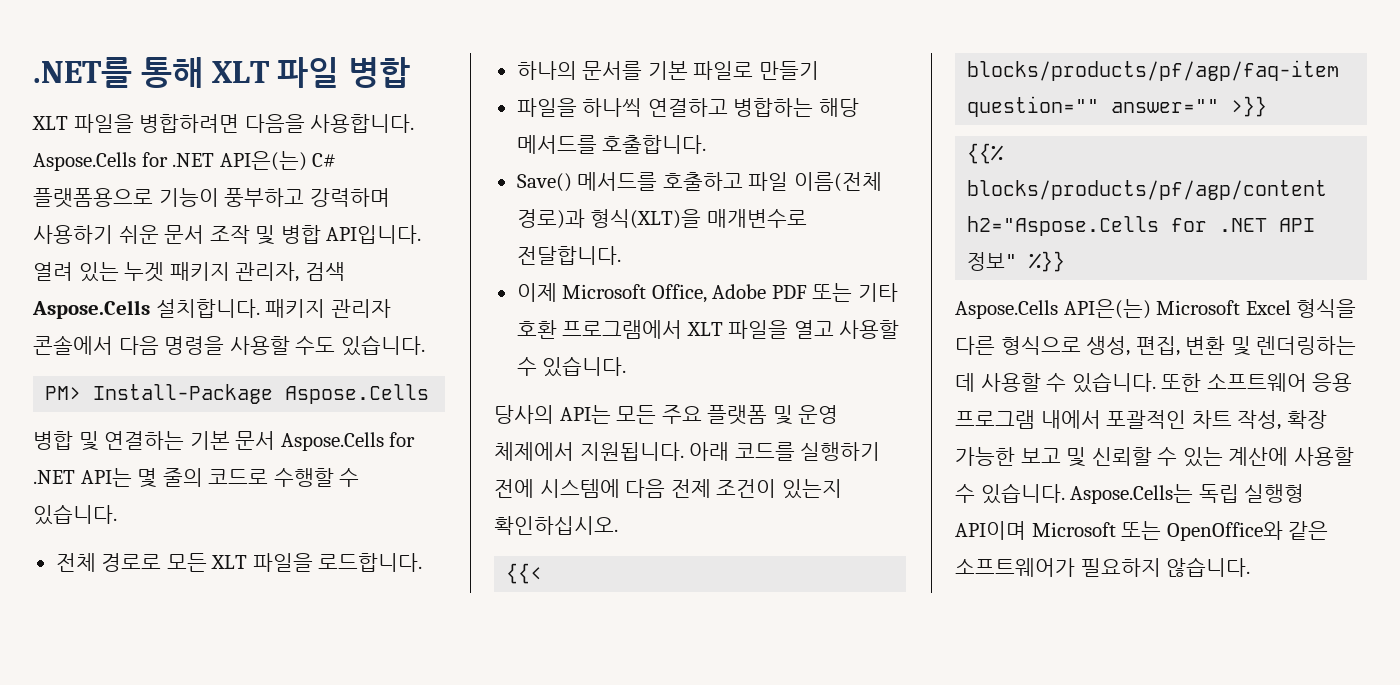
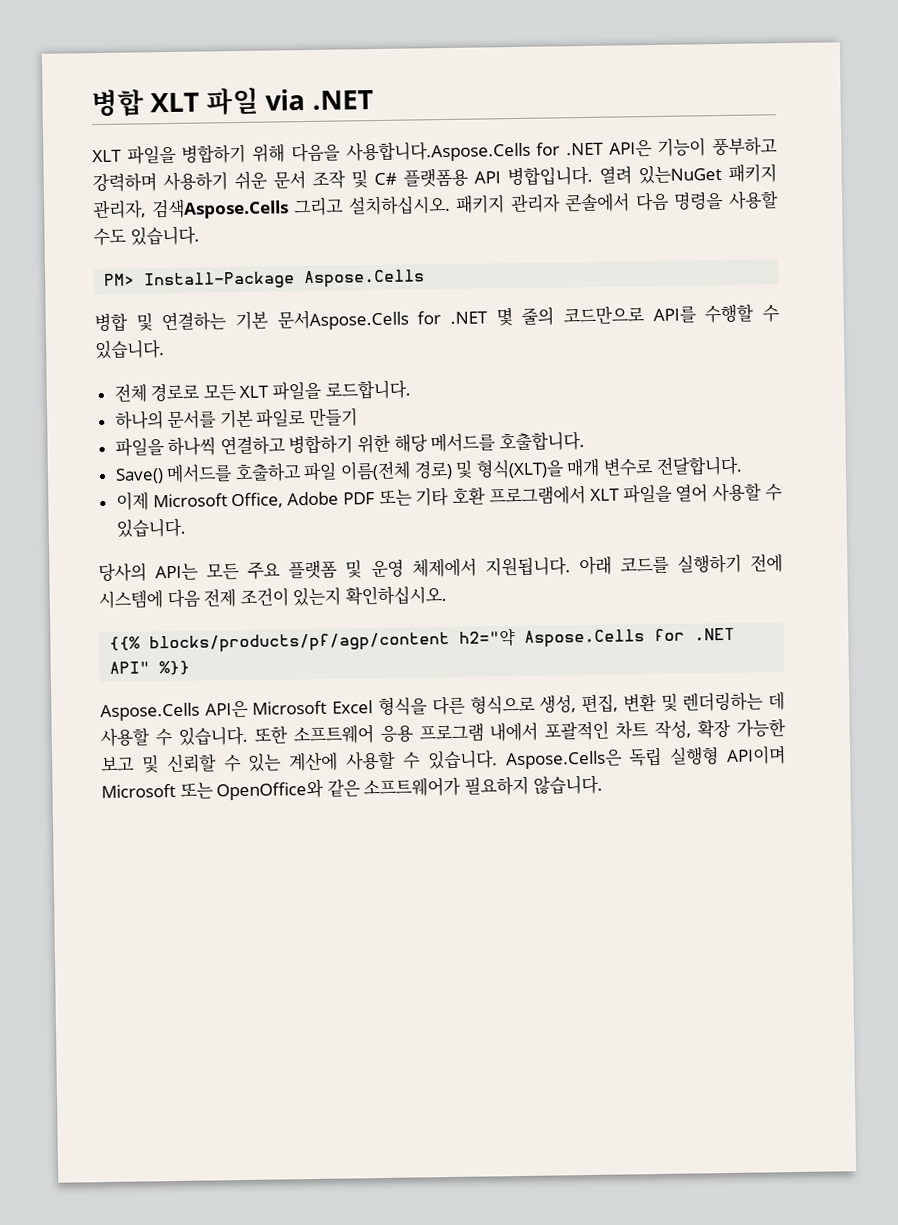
- .NET를 통해 XLT 파일 병합
- XLT 파일을 병합하려면 다음을 사용합니다. Aspose.Cells for .NET API은(는) C# 플랫폼용으로 기능이 풍부하고 강력하며 사용하기 쉬운 문서 조작 및 병합 API입니다. 열려 있는 누겟 패키지 관리자, 검색 Aspose.Cells 설치합니다.
+ 병합 XLT 파일 via .NET
+ XLT 파일을 병합하기 위해 다음을 사용합니다.Aspose.Cells for .NET API은 기능이 풍부하고 강력하며 사용하기 쉬운 문서 조작 및 C# 플랫폼용 API 병합입니다. 열려 있는NuGet 패키지 관리자, 검색Aspose.Cells 그리고 설치하십시오.
- 병합 및 연결하는 기본 문서 Aspose.Cells for .NET API는 몇 줄의 코드로 수행할 수 있습니다.
+ 병합 및 연결하는 기본 문서Aspose.Cells for .NET 몇 줄의 코드만으로 API를 수행할 수 있습니다.
- 파일을 하나씩 연결하고 병합하는 해당 메서드를 호출합니다.
+ 파일을 하나씩 연결하고 병합하기 위한 해당 메서드를 호출합니다.
- Save() 메서드를 호출하고 파일 이름(전체 경로)과 형식(XLT)을 매개변수로 전달합니다.
+ Save() 메서드를 호출하고 파일 이름(전체 경로) 및 형식(XLT)을 매개 변수로 전달합니다.
- 이제 Microsoft Office, Adobe PDF 또는 기타 호환 프로그램에서 XLT 파일을 열고 사용할 수 있습니다.
+ 이제 Microsoft Office, Adobe PDF 또는 기타 호환 프로그램에서 XLT 파일을 열어 사용할 수 있습니다.
- {{< blocks/products/pf/agp/faq-item question="" answer="" >}}
- {{% blocks/products/pf/agp/content h2="Aspose.Cells for .NET API 정보" %}}
+ {{% blocks/products/pf/agp/content h2="약 Aspose.Cells for .NET API" %}}
- Aspose.Cells API은(는) Microsoft Excel 형식을 다른 형식으로 생성, 편집, 변환 및 렌더링하는 데 사용할 수 있습니다.
+ Aspose.Cells API은 Microsoft Excel 형식을 다른 형식으로 생성, 편집, 변환 및 렌더링하는 데 사용할 수 있습니다.
- Aspose.Cells는 독립 실행형 API이며 Microsoft 또는 OpenOffice와 같은 소프트웨어가 필요하지 않습니다.
+ Aspose.Cells은 독립 실행형 API이며 Microsoft 또는 OpenOffice와 같은 소프트웨어가 필요하지 않습니다.

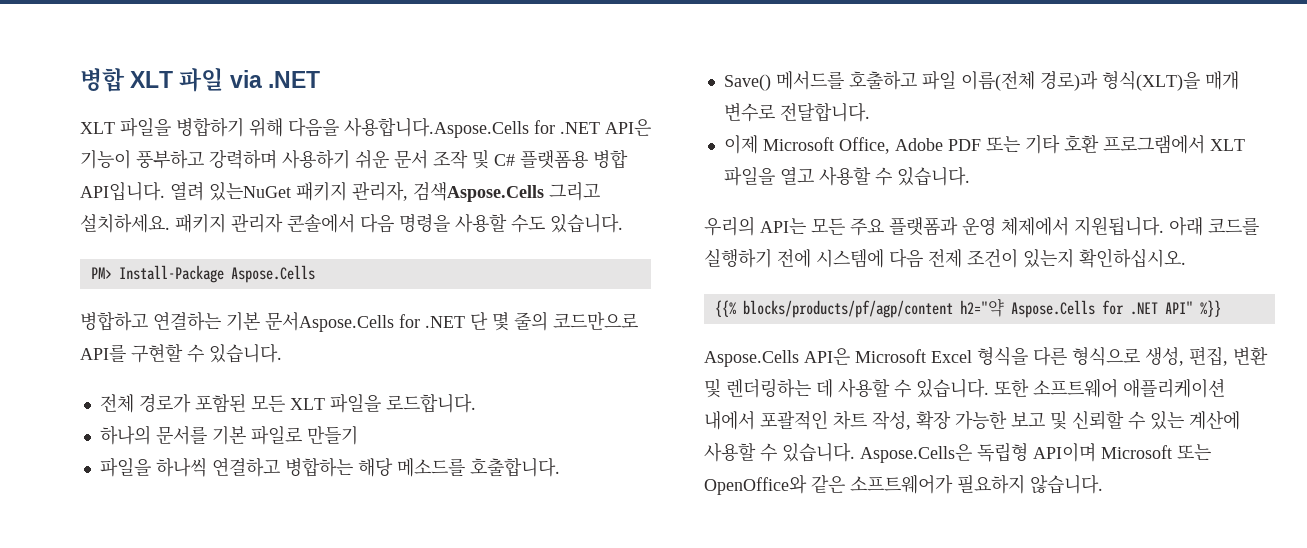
- XLT 파일을 병합하기 위해 다음을 사용합니다.Aspose.Cells for .NET API은 기능이 풍부하고 강력하며 사용하기 쉬운 문서 조작 및 C# 플랫폼용 API 병합입니다.
+ XLT 파일을 병합하기 위해 다음을 사용합니다.Aspose.Cells for .NET API은 기능이 풍부하고 강력하며 사용하기 쉬운 문서 조작 및 C# 플랫폼용 병합 API입니다.
- 열려 있는NuGet 패키지 관리자, 검색Aspose.Cells 그리고 설치하십시오.
+ 열려 있는NuGet 패키지 관리자, 검색Aspose.Cells 그리고 설치하세요.
- 병합 및 연결하는 기본 문서Aspose.Cells for .NET 몇 줄의 코드만으로 API를 수행할 수 있습니다.
+ 병합하고 연결하는 기본 문서Aspose.Cells for .NET 단 몇 줄의 코드만으로 API를 구현할 수 있습니다.
- 전체 경로로 모든 XLT 파일을 로드합니다.
+ 전체 경로가 포함된 모든 XLT 파일을 로드합니다.
- 파일을 하나씩 연결하고 병합하기 위한 해당 메서드를 호출합니다.
+ 파일을 하나씩 연결하고 병합하는 해당 메소드를 호출합니다.
- Save() 메서드를 호출하고 파일 이름(전체 경로) 및 형식(XLT)을 매개 변수로 전달합니다.
+ Save() 메서드를 호출하고 파일 이름(전체 경로)과 형식(XLT)을 매개 변수로 전달합니다.
- 이제 Microsoft Office, Adobe PDF 또는 기타 호환 프로그램에서 XLT 파일을 열어 사용할 수 있습니다.
+ 이제 Microsoft Office, Adobe PDF 또는 기타 호환 프로그램에서 XLT 파일을 열고 사용할 수 있습니다.
- 당사의 API는 모든 주요 플랫폼 및 운영 체제에서 지원됩니다.
+ 우리의 API는 모든 주요 플랫폼과 운영 체제에서 지원됩니다.
- 또한 소프트웨어 응용 프로그램 내에서 포괄적인 차트 작성, 확장 가능한 보고 및 신뢰할 수 있는 계산에 사용할 수 있습니다.
+ 또한 소프트웨어 애플리케이션 내에서 포괄적인 차트 작성, 확장 가능한 보고 및 신뢰할 수 있는 계산에 사용할 수 있습니다.
- Aspose.Cells은 독립 실행형 API이며 Microsoft 또는 OpenOffice와 같은 소프트웨어가 필요하지 않습니다.
+ Aspose.Cells은 독립형 API이며 Microsoft 또는 OpenOffice와 같은 소프트웨어가 필요하지 않습니다.

